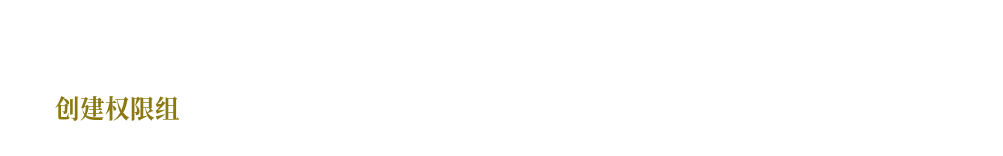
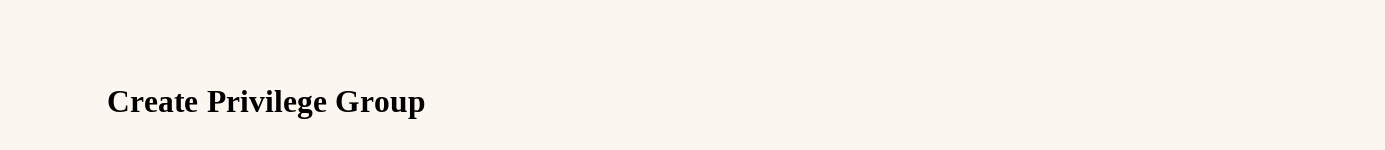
- 创建权限组
+ Create Privilege Group

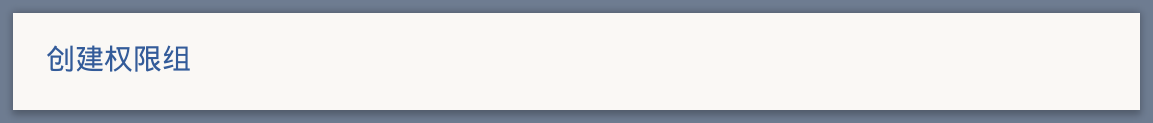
- Create Privilege Group
+ 创建权限组

